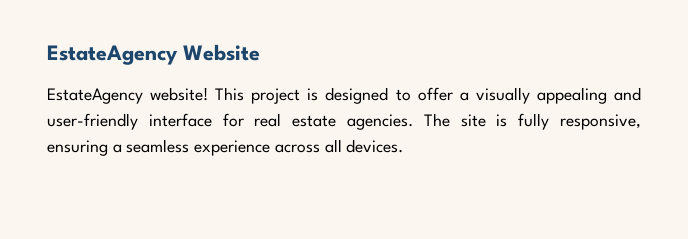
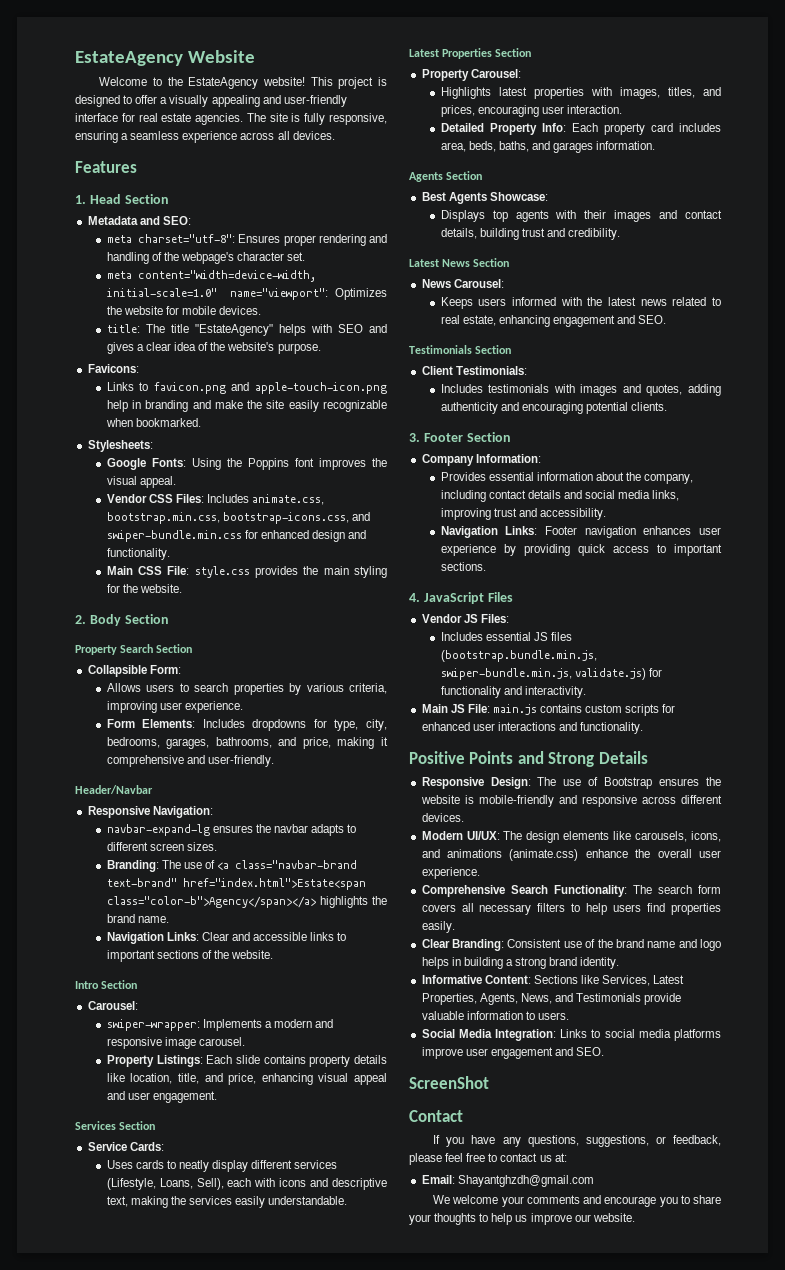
- EstateAgency website!
+ Welcome to the EstateAgency website!
+ Features
+ 1. Head Section
+ Metadata and SEO:
+ meta charset="utf-8": Ensures proper rendering and handling of the webpage's character set.
+ meta content="width=device-width, initial-scale=1.0" name="viewport": Optimizes the website for mobile devices.
+ title: The title "EstateAgency" helps with SEO and gives a clear idea of the website's purpose.
+ Favicons:
+ Links to favicon.png and apple-touch-icon.png help in branding and make the site easily recognizable when bookmarked.
+ Stylesheets:
+ Google Fonts: Using the Poppins font improves the visual appeal.
+ Vendor CSS Files: Includes animate.css, bootstrap.min.css, bootstrap-icons.css, and swiper-bundle.min.css for enhanced design and functionality.
+ Main CSS File: style.css provides the main styling for the website.
+ 2. Body Section
+ Property Search Section
+ Collapsible Form:
+ Allows users to search properties by various criteria, improving user experience.
+ Form Elements: Includes dropdowns for type, city, bedrooms, garages, bathrooms, and price, making it comprehensive and user-friendly.
+ Header/Navbar
+ Responsive Navigation:
+ navbar-expand-lg ensures the navbar adapts to different screen sizes.
+ Branding: The use of <a class="navbar-brand text-brand" href="index.html">Estate<span class="color-b">Agency</span></a> highlights the brand name.
+ Navigation Links: Clear and accessible links to important sections of the website.
+ Intro Section
+ Carousel:
+ swiper-wrapper: Implements a modern and responsive image carousel.
+ Property Listings: Each slide contains property details like location, title, and price, enhancing visual appeal and user engagement.
+ Services Section
+ Service Cards:
+ Uses cards to neatly display different services (Lifestyle, Loans, Sell), each with icons and descriptive text, making the services easily understandable.
+ Latest Properties Section
+ Property Carousel:
+ Highlights latest properties with images, titles, and prices, encouraging user interaction.
+ Detailed Property Info: Each property card includes area, beds, baths, and garages information.
+ Agents Section
+ Best Agents Showcase:
+ Displays top agents with their images and contact details, building trust and credibility.
+ Latest News Section
+ News Carousel:
+ Keeps users informed with the latest news related to real estate, enhancing engagement and SEO.
+ Testimonials Section
+ Client Testimonials:
+ Includes testimonials with images and quotes, adding authenticity and encouraging potential clients.
+ 3. Footer Section
+ Company Information:
+ Provides essential information about the company, including contact details and social media links, improving trust and accessibility.
+ Navigation Links: Footer navigation enhances user experience by providing quick access to important sections.
+ 4. JavaScript Files
+ Vendor JS Files:
+ Includes essential JS files (bootstrap.bundle.min.js, swiper-bundle.min.js, validate.js) for functionality and interactivity.
+ Main JS File: main.js contains custom scripts for enhanced user interactions and functionality.
+ Positive Points and Strong Details
+ Responsive Design: The use of Bootstrap ensures the website is mobile-friendly and responsive across different devices.
+ Modern UI/UX: The design elements like carousels, icons, and animations (animate.css) enhance the overall user experience.
+ Comprehensive Search Functionality: The search form covers all necessary filters to help users find properties easily.
+ Clear Branding: Consistent use of the brand name and logo helps in building a strong brand identity.
+ Informative Content: Sections like Services, Latest Properties, Agents, News, and Testimonials provide valuable information to users.
+ Social Media Integration: Links to social media platforms improve user engagement and SEO.
+ ScreenShot
+ Contact
+ If you have any questions, suggestions, or feedback, please feel free to contact us at:
+ Email: Shayantghzdh@gmail.com
+ We welcome your comments and encourage you to share your thoughts to help us improve our website.

